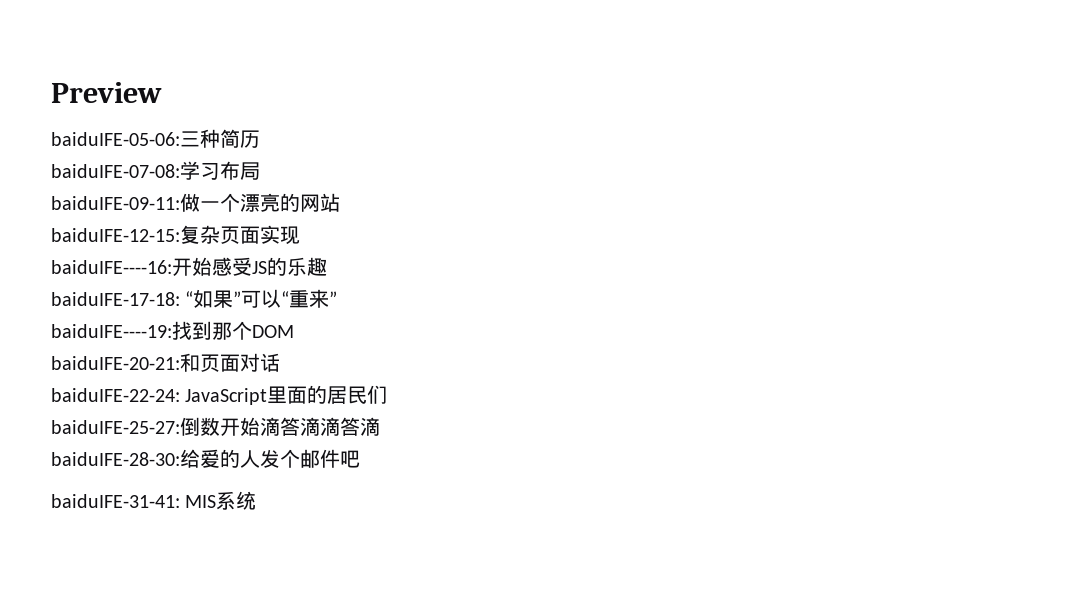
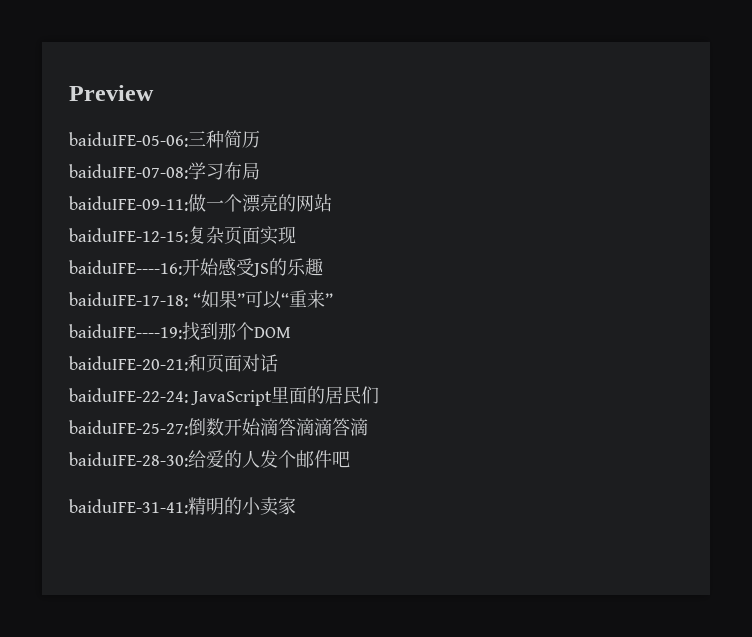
- baiduIFE-31-41: MIS系统
+ baiduIFE-31-41:精明的小卖家

